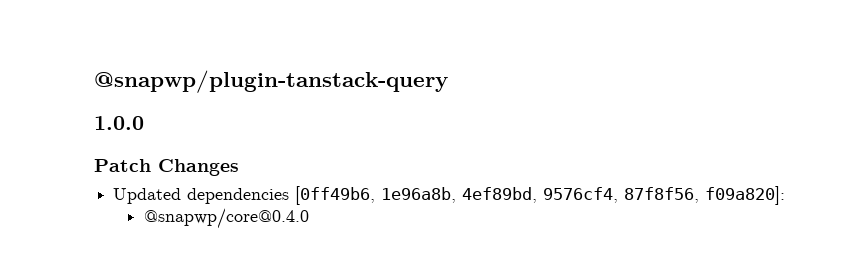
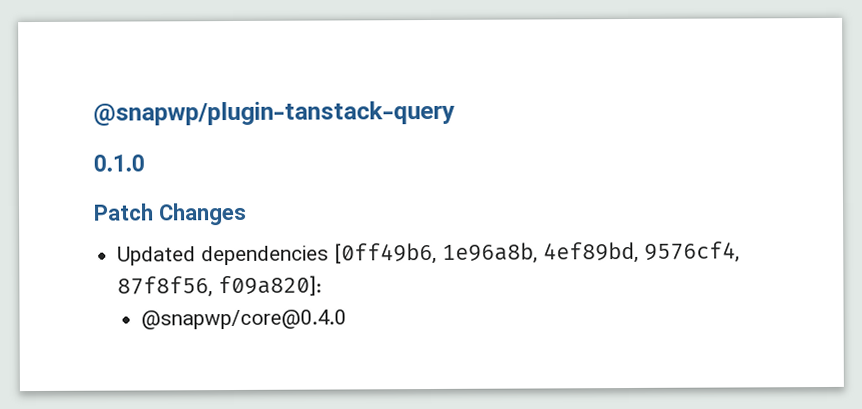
- 1.0.0
+ 0.1.0

